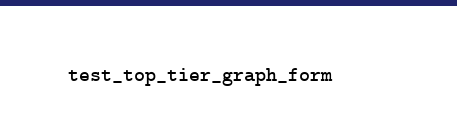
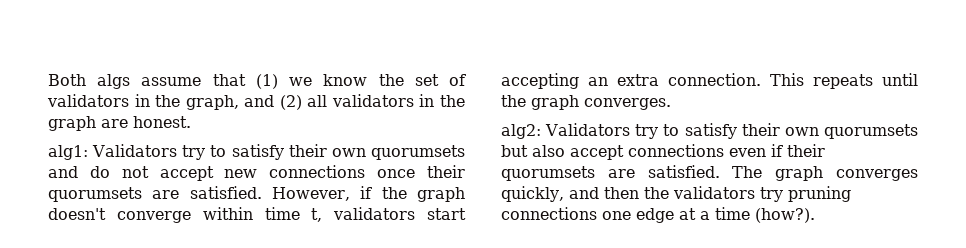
- test_top_tier_graph_form
+ Both algs assume that (1) we know the set of validators in the graph, and (2) all validators in the graph are honest.
+ alg1: Validators try to satisfy their own quorumsets and do not accept new connections once their quorumsets are satisfied. However, if the graph doesn't converge within time t, validators start accepting an extra connection. This repeats until the graph converges.
+ alg2: Validators try to satisfy their own quorumsets but also accept connections even if their quorumsets are satisfied. The graph converges quickly, and then the validators try pruning connections one edge at a time (how?).

